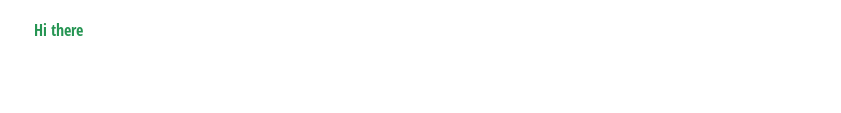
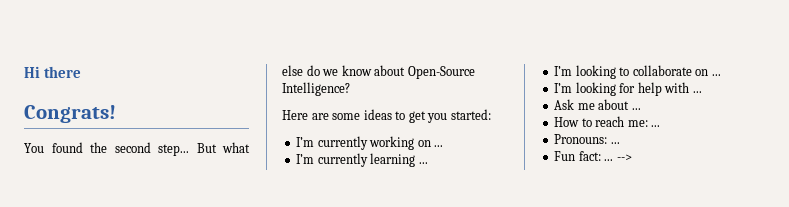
+ Congrats!
+ You found the second step... But what else do we know about Open-Source Intelligence?
+ Here are some ideas to get you started:
+ I’m currently working on ...
+ I’m currently learning ...
+ I’m looking to collaborate on ...
+ I’m looking for help with ...
+ Ask me about ...
+ How to reach me: ...
+ Pronouns: ...
+ Fun fact: ... -->

